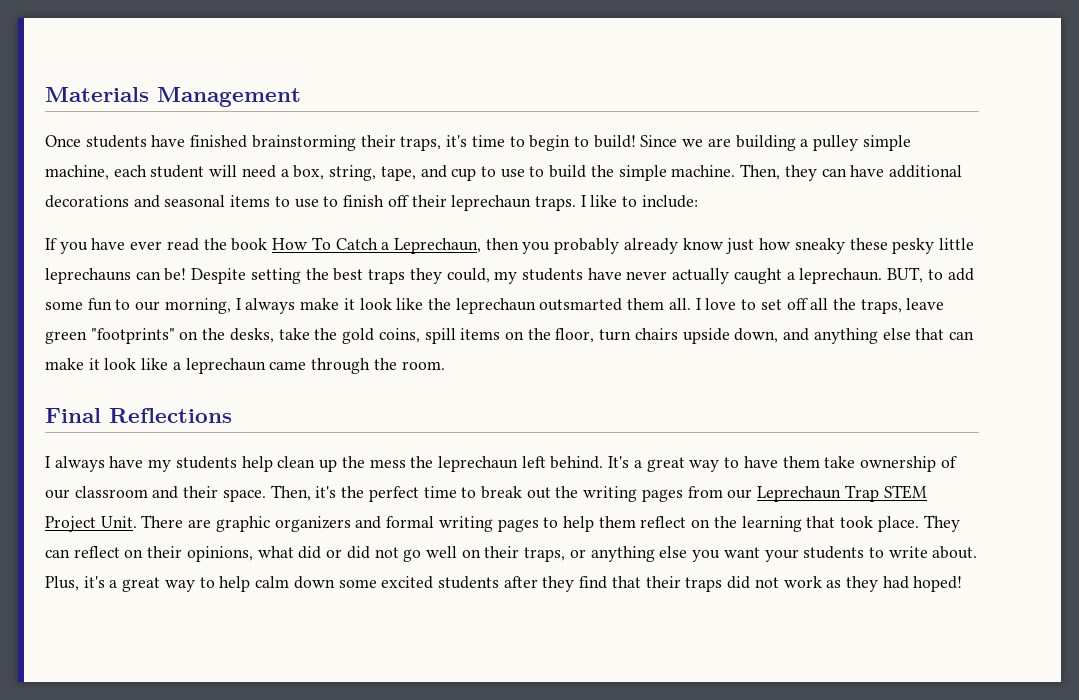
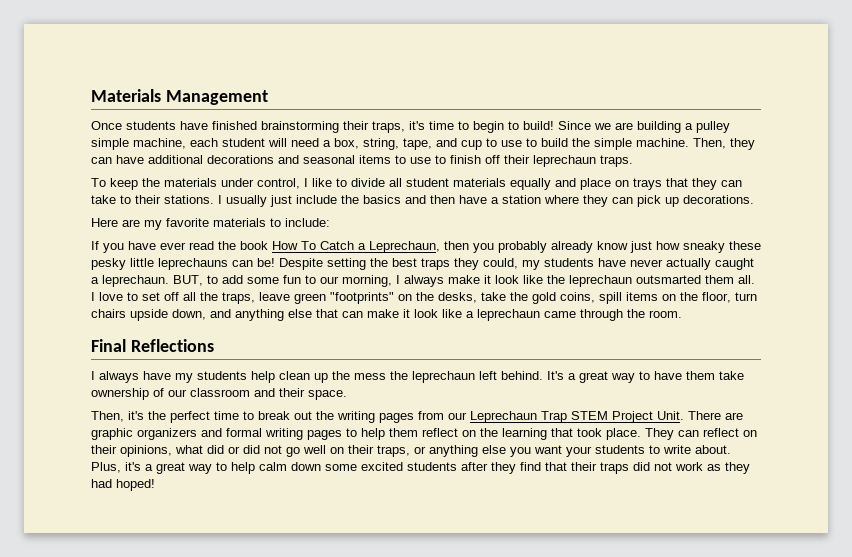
- Then, they can have additional decorations and seasonal items to use to finish off their leprechaun traps. I like to include:
+ Then, they can have additional decorations and seasonal items to use to finish off their leprechaun traps.
+ To keep the materials under control, I like to divide all student materials equally and place on trays that they can take to their stations. I usually just include the basics and then have a station where they can pick up decorations.
+ Here are my favorite materials to include:
- It's a great way to have them take ownership of our classroom and their space. Then, it's the perfect time to break out the writing pages from our Leprechaun Trap STEM Project Unit.
+ It's a great way to have them take ownership of our classroom and their space.
+ Then, it's the perfect time to break out the writing pages from our Leprechaun Trap STEM Project Unit.

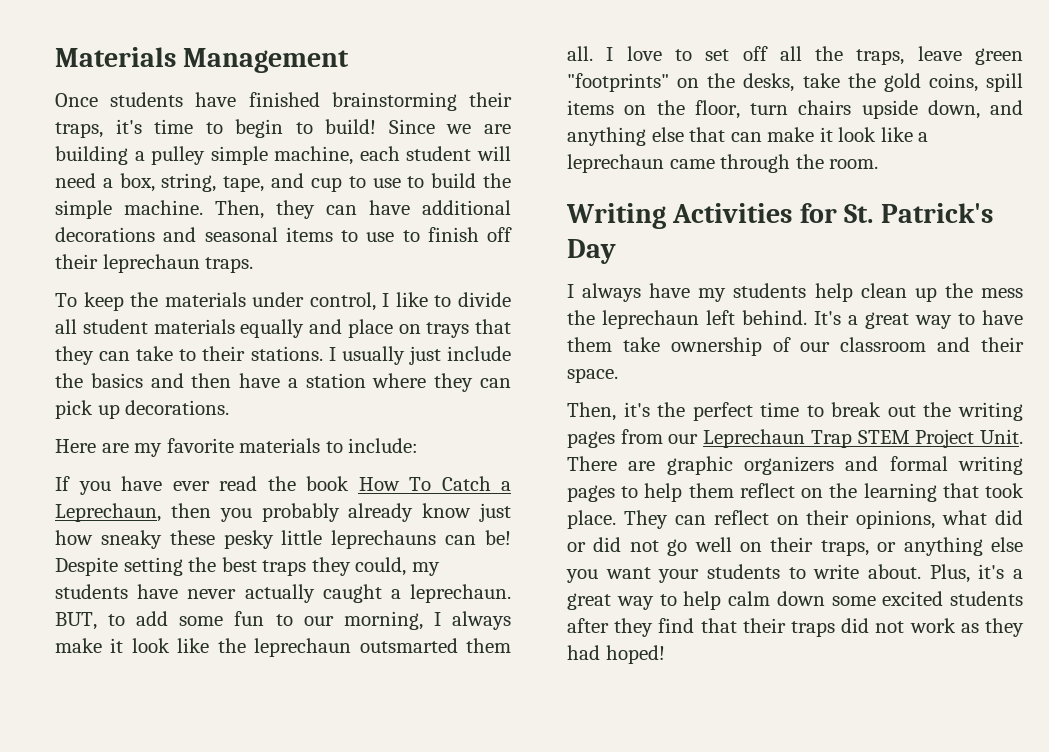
- Final Reflections
+ Writing Activities for St. Patrick's Day

